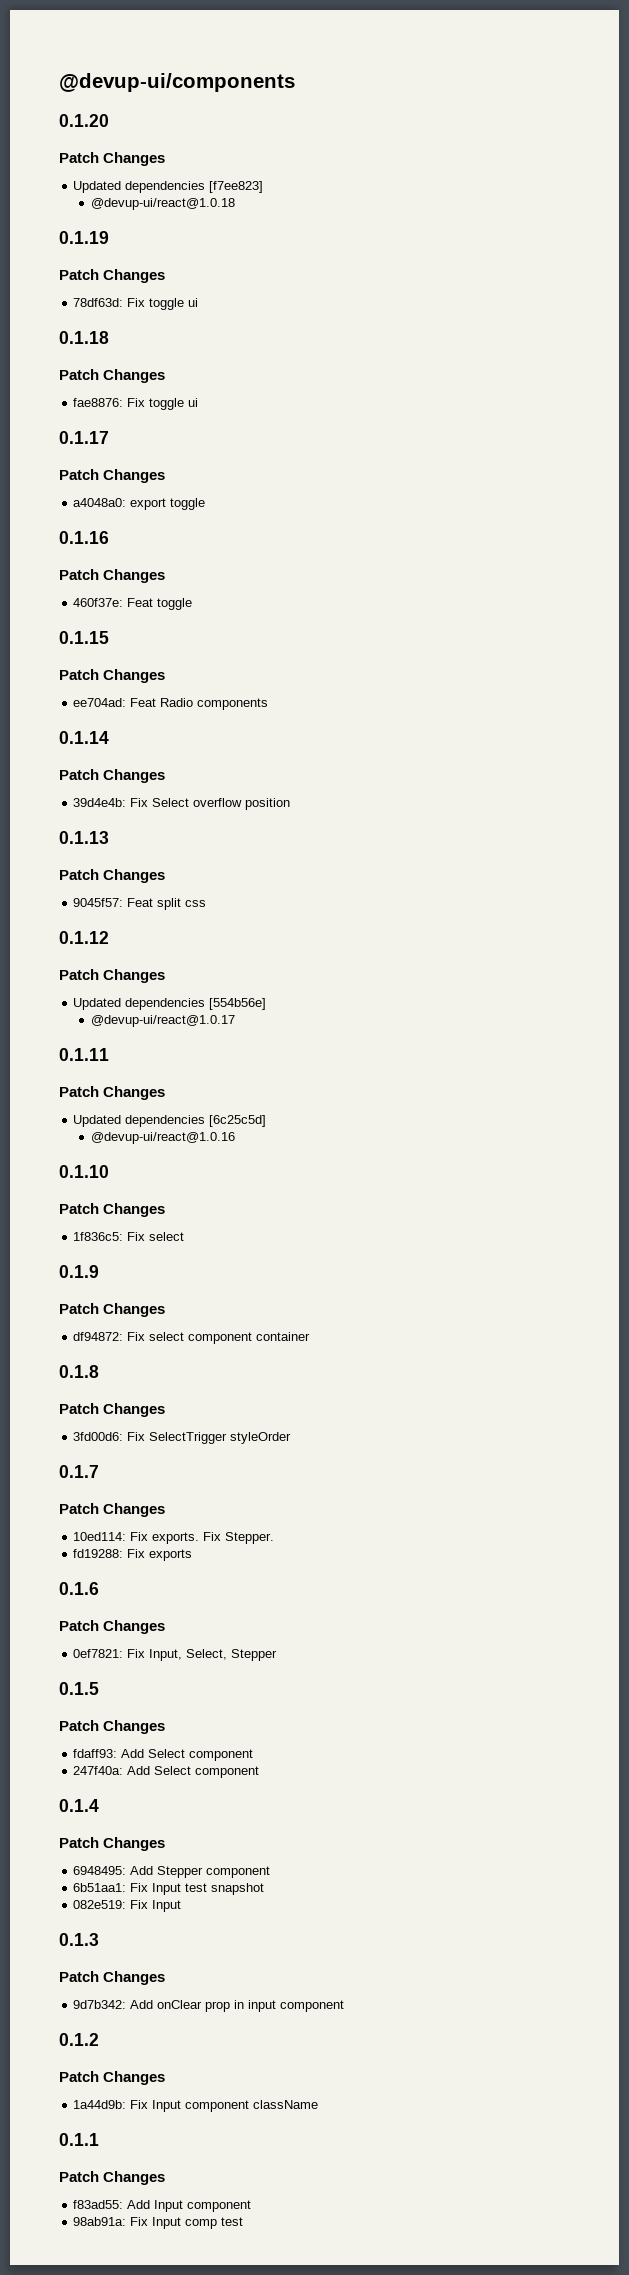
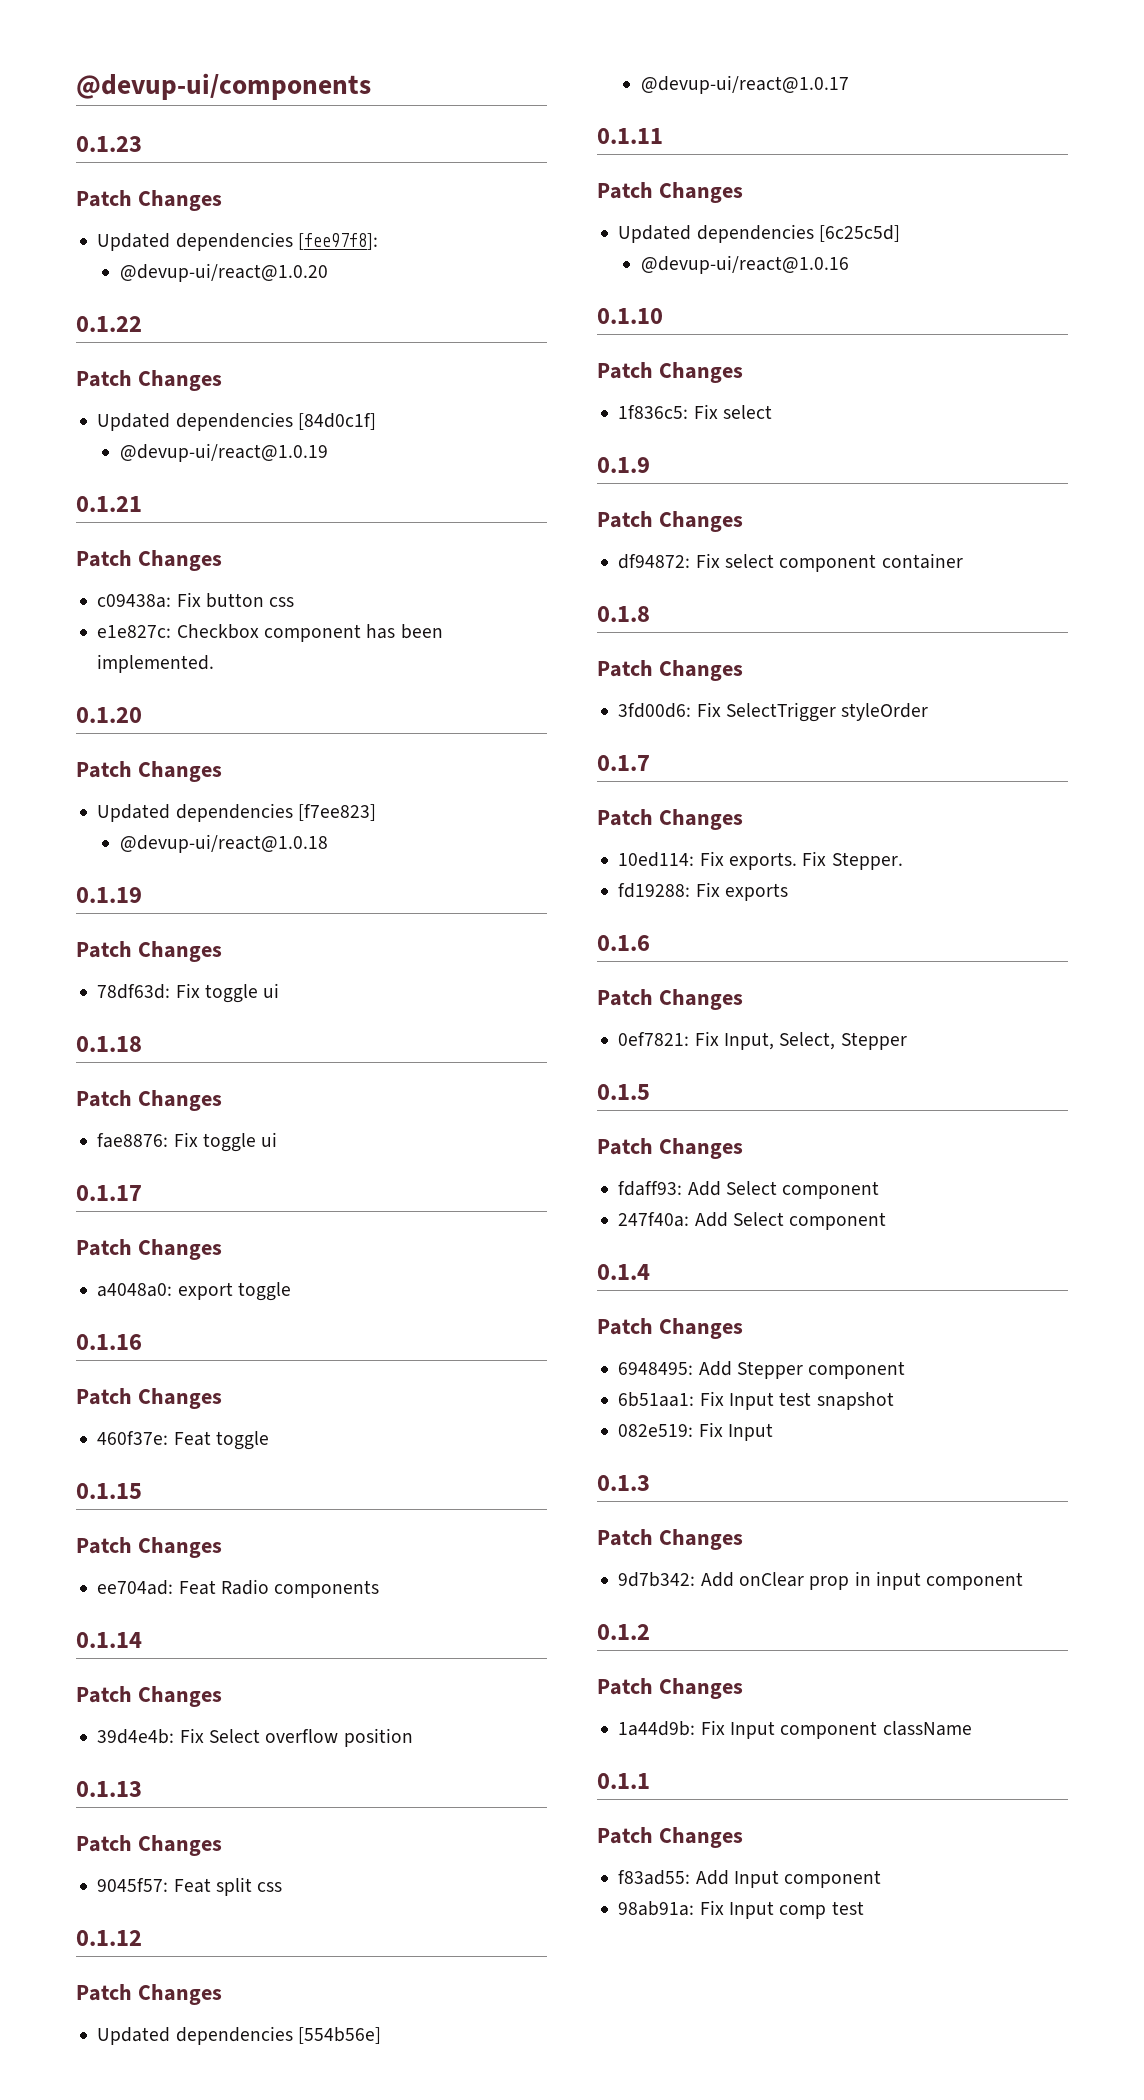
+ 0.1.23
+ Patch Changes
+ Updated dependencies [fee97f8]:
+ @devup-ui/react@1.0.20
+ 0.1.22
+ Patch Changes
+ Updated dependencies [84d0c1f]
+ @devup-ui/react@1.0.19
+ 0.1.21
+ Patch Changes
+ c09438a: Fix button css
+ e1e827c: Checkbox component has been implemented.

